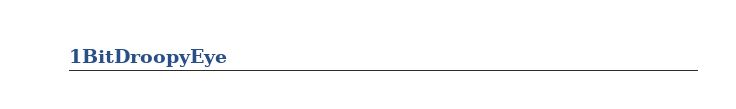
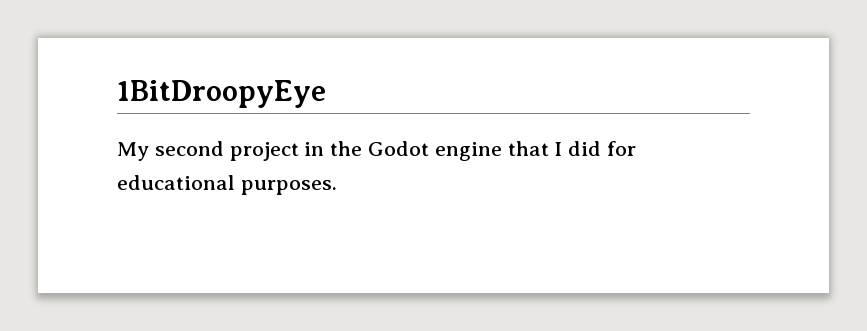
+ My second project in the Godot engine that I did for educational purposes.

